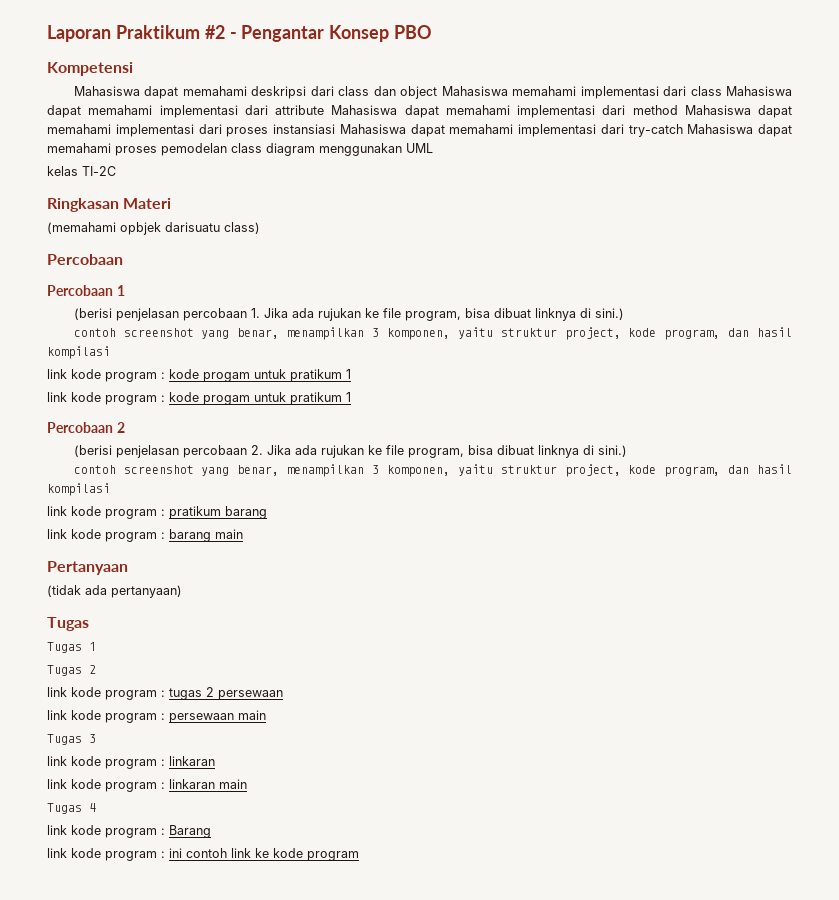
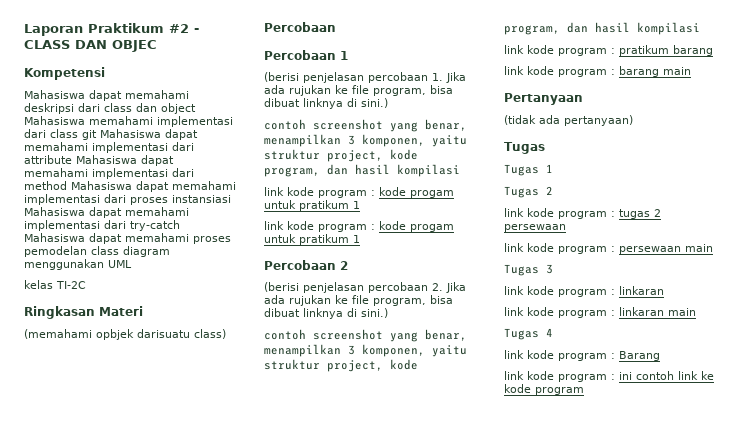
- Laporan Praktikum #2 - Pengantar Konsep PBO
+ Laporan Praktikum #2 - CLASS DAN OBJEC
- Mahasiswa dapat memahami deskripsi dari class dan object Mahasiswa memahami implementasi dari class Mahasiswa dapat memahami implementasi dari attribute Mahasiswa dapat memahami implementasi dari method Mahasiswa dapat memahami implementasi dari proses instansiasi Mahasiswa dapat memahami implementasi dari try-catch Mahasiswa dapat memahami proses pemodelan class diagram menggunakan UML
+ Mahasiswa dapat memahami deskripsi dari class dan object Mahasiswa memahami implementasi dari class git Mahasiswa dapat memahami implementasi dari attribute Mahasiswa dapat memahami implementasi dari method Mahasiswa dapat memahami implementasi dari proses instansiasi Mahasiswa dapat memahami implementasi dari try-catch Mahasiswa dapat memahami proses pemodelan class diagram menggunakan UML

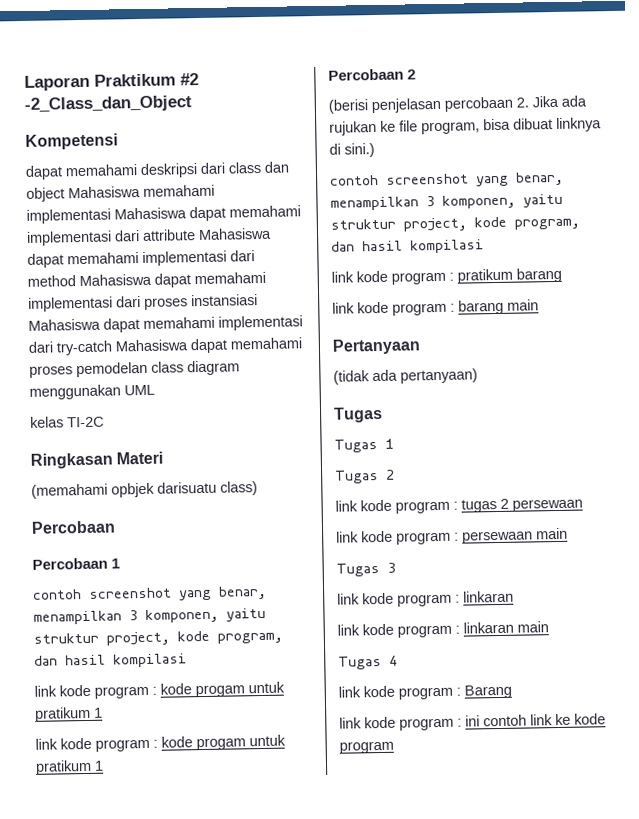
- Laporan Praktikum #2 - CLASS DAN OBJEC
+ Laporan Praktikum #2 -2_Class_dan_Object
- Mahasiswa dapat memahami deskripsi dari class dan object Mahasiswa memahami implementasi dari class git Mahasiswa dapat memahami implementasi dari attribute Mahasiswa dapat memahami implementasi dari method Mahasiswa dapat memahami implementasi dari proses instansiasi Mahasiswa dapat memahami implementasi dari try-catch Mahasiswa dapat memahami proses pemodelan class diagram menggunakan UML
+ dapat memahami deskripsi dari class dan object Mahasiswa memahami implementasi Mahasiswa dapat memahami implementasi dari attribute Mahasiswa dapat memahami implementasi dari method Mahasiswa dapat memahami implementasi dari proses instansiasi Mahasiswa dapat memahami implementasi dari try-catch Mahasiswa dapat memahami proses pemodelan class diagram menggunakan UML
- (berisi penjelasan percobaan 1. Jika ada rujukan ke file program, bisa dibuat linknya di sini.)

